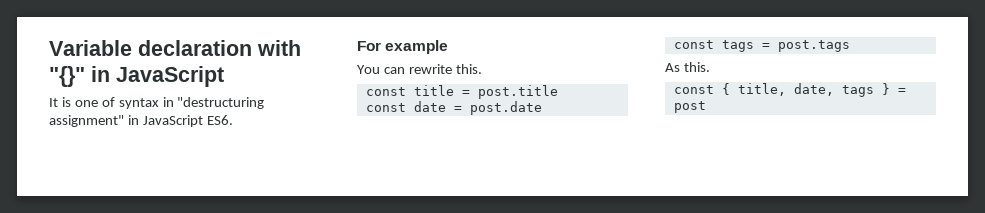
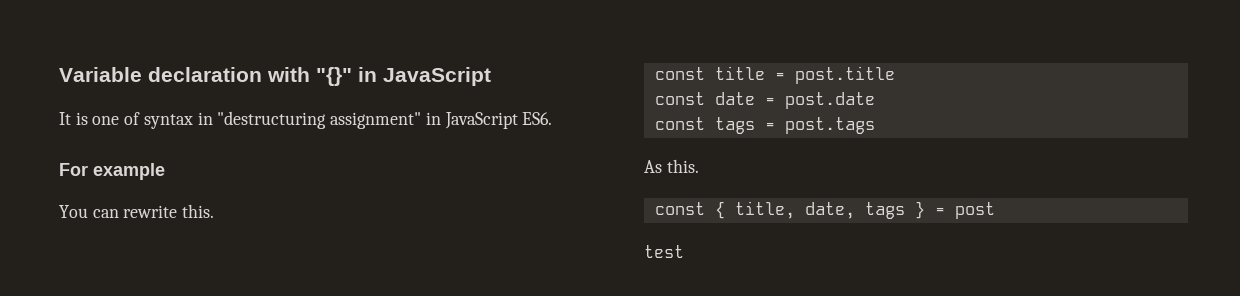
+ test

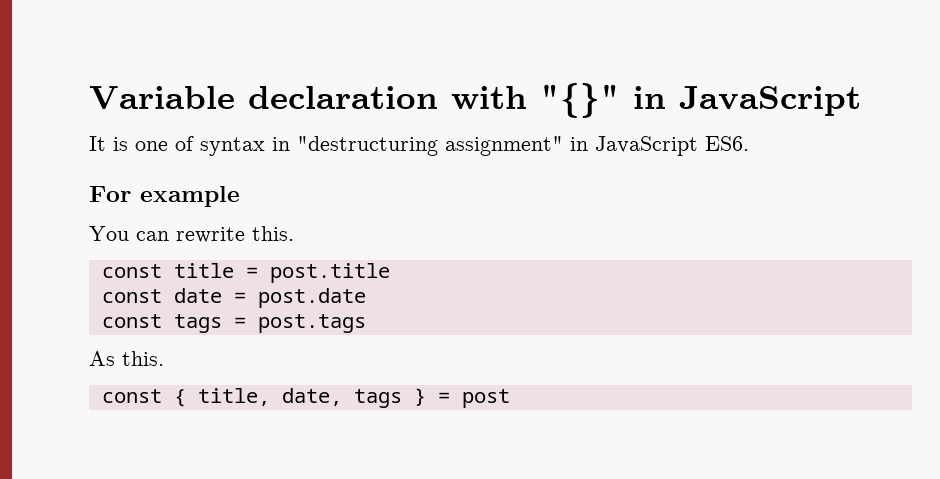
- test

